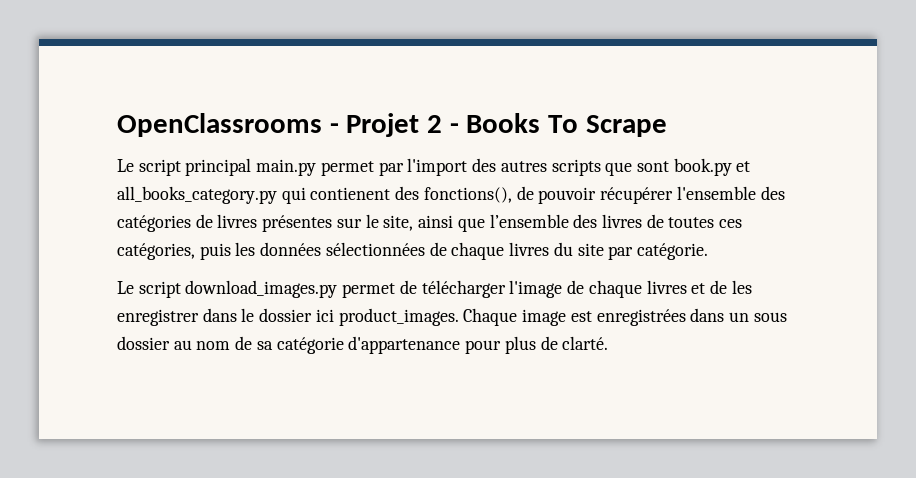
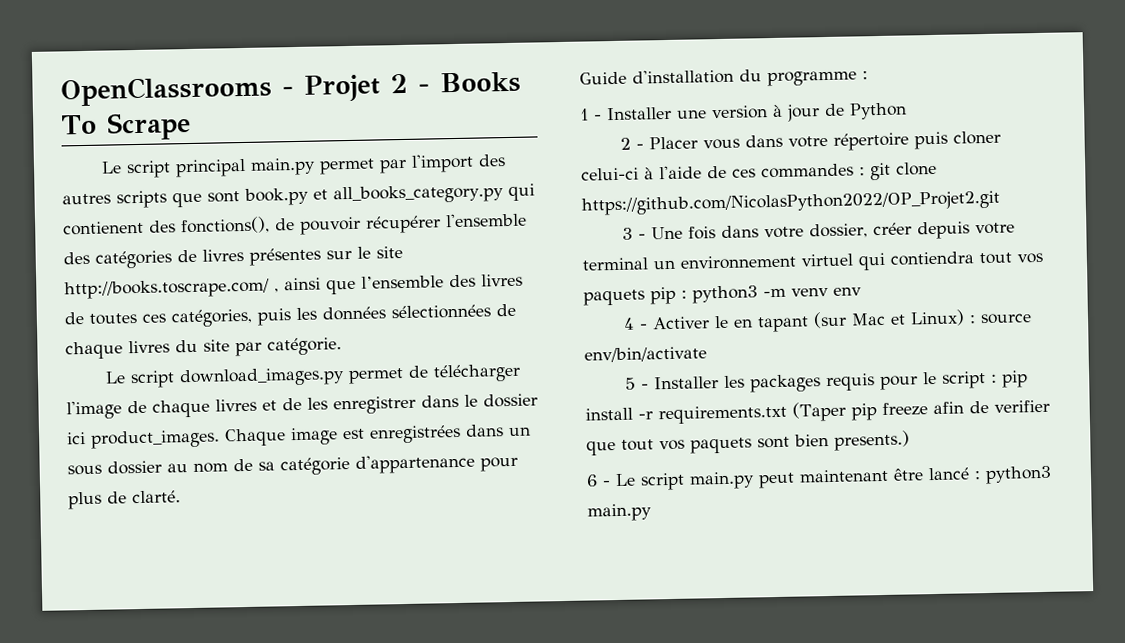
- Le script principal main.py permet par l'import des autres scripts que sont book.py et all_books_category.py qui contienent des fonctions(), de pouvoir récupérer l'ensemble des catégories de livres présentes sur le site, ainsi que l’ensemble des livres de toutes ces catégories, puis les données sélectionnées de chaque livres du site par catégorie.
+ Le script principal main.py permet par l'import des autres scripts que sont book.py et all_books_category.py qui contienent des fonctions(), de pouvoir récupérer l'ensemble des catégories de livres présentes sur le site http://books.toscrape.com/ , ainsi que l’ensemble des livres de toutes ces catégories, puis les données sélectionnées de chaque livres du site par catégorie.
+ Guide d'installation du programme :
+ 1 - Installer une version à jour de Python
+ 2 - Placer vous dans votre répertoire puis cloner celui-ci à l'aide de ces commandes : git clone https://github.com/NicolasPython2022/OP_Projet2.git
+ 3 - Une fois dans votre dossier, créer depuis votre terminal un environnement virtuel qui contiendra tout vos paquets pip : python3 -m venv env
+ 4 - Activer le en tapant (sur Mac et Linux) : source env/bin/activate
+ 5 - Installer les packages requis pour le script : pip install -r requirements.txt (Taper pip freeze afin de verifier que tout vos paquets sont bien presents.)
+ 6 - Le script main.py peut maintenant être lancé : python3 main.py

